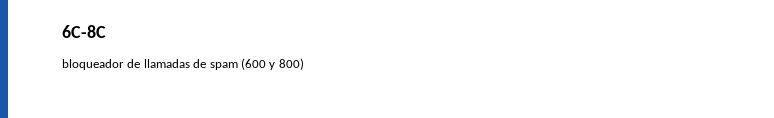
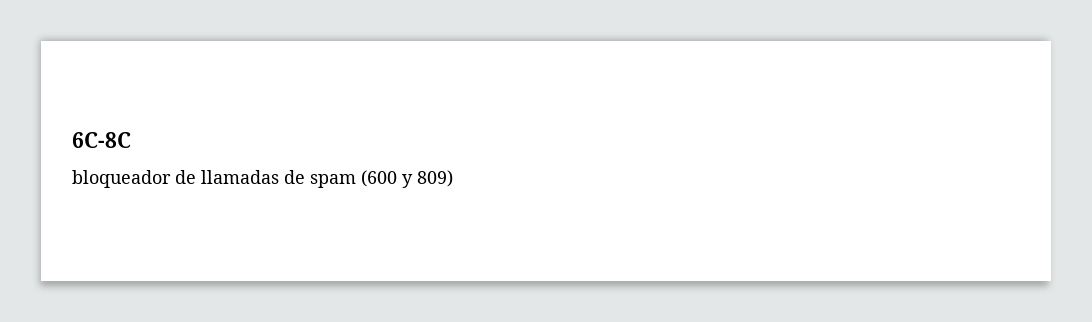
- bloqueador de llamadas de spam (600 y 800)
+ bloqueador de llamadas de spam (600 y 809)

